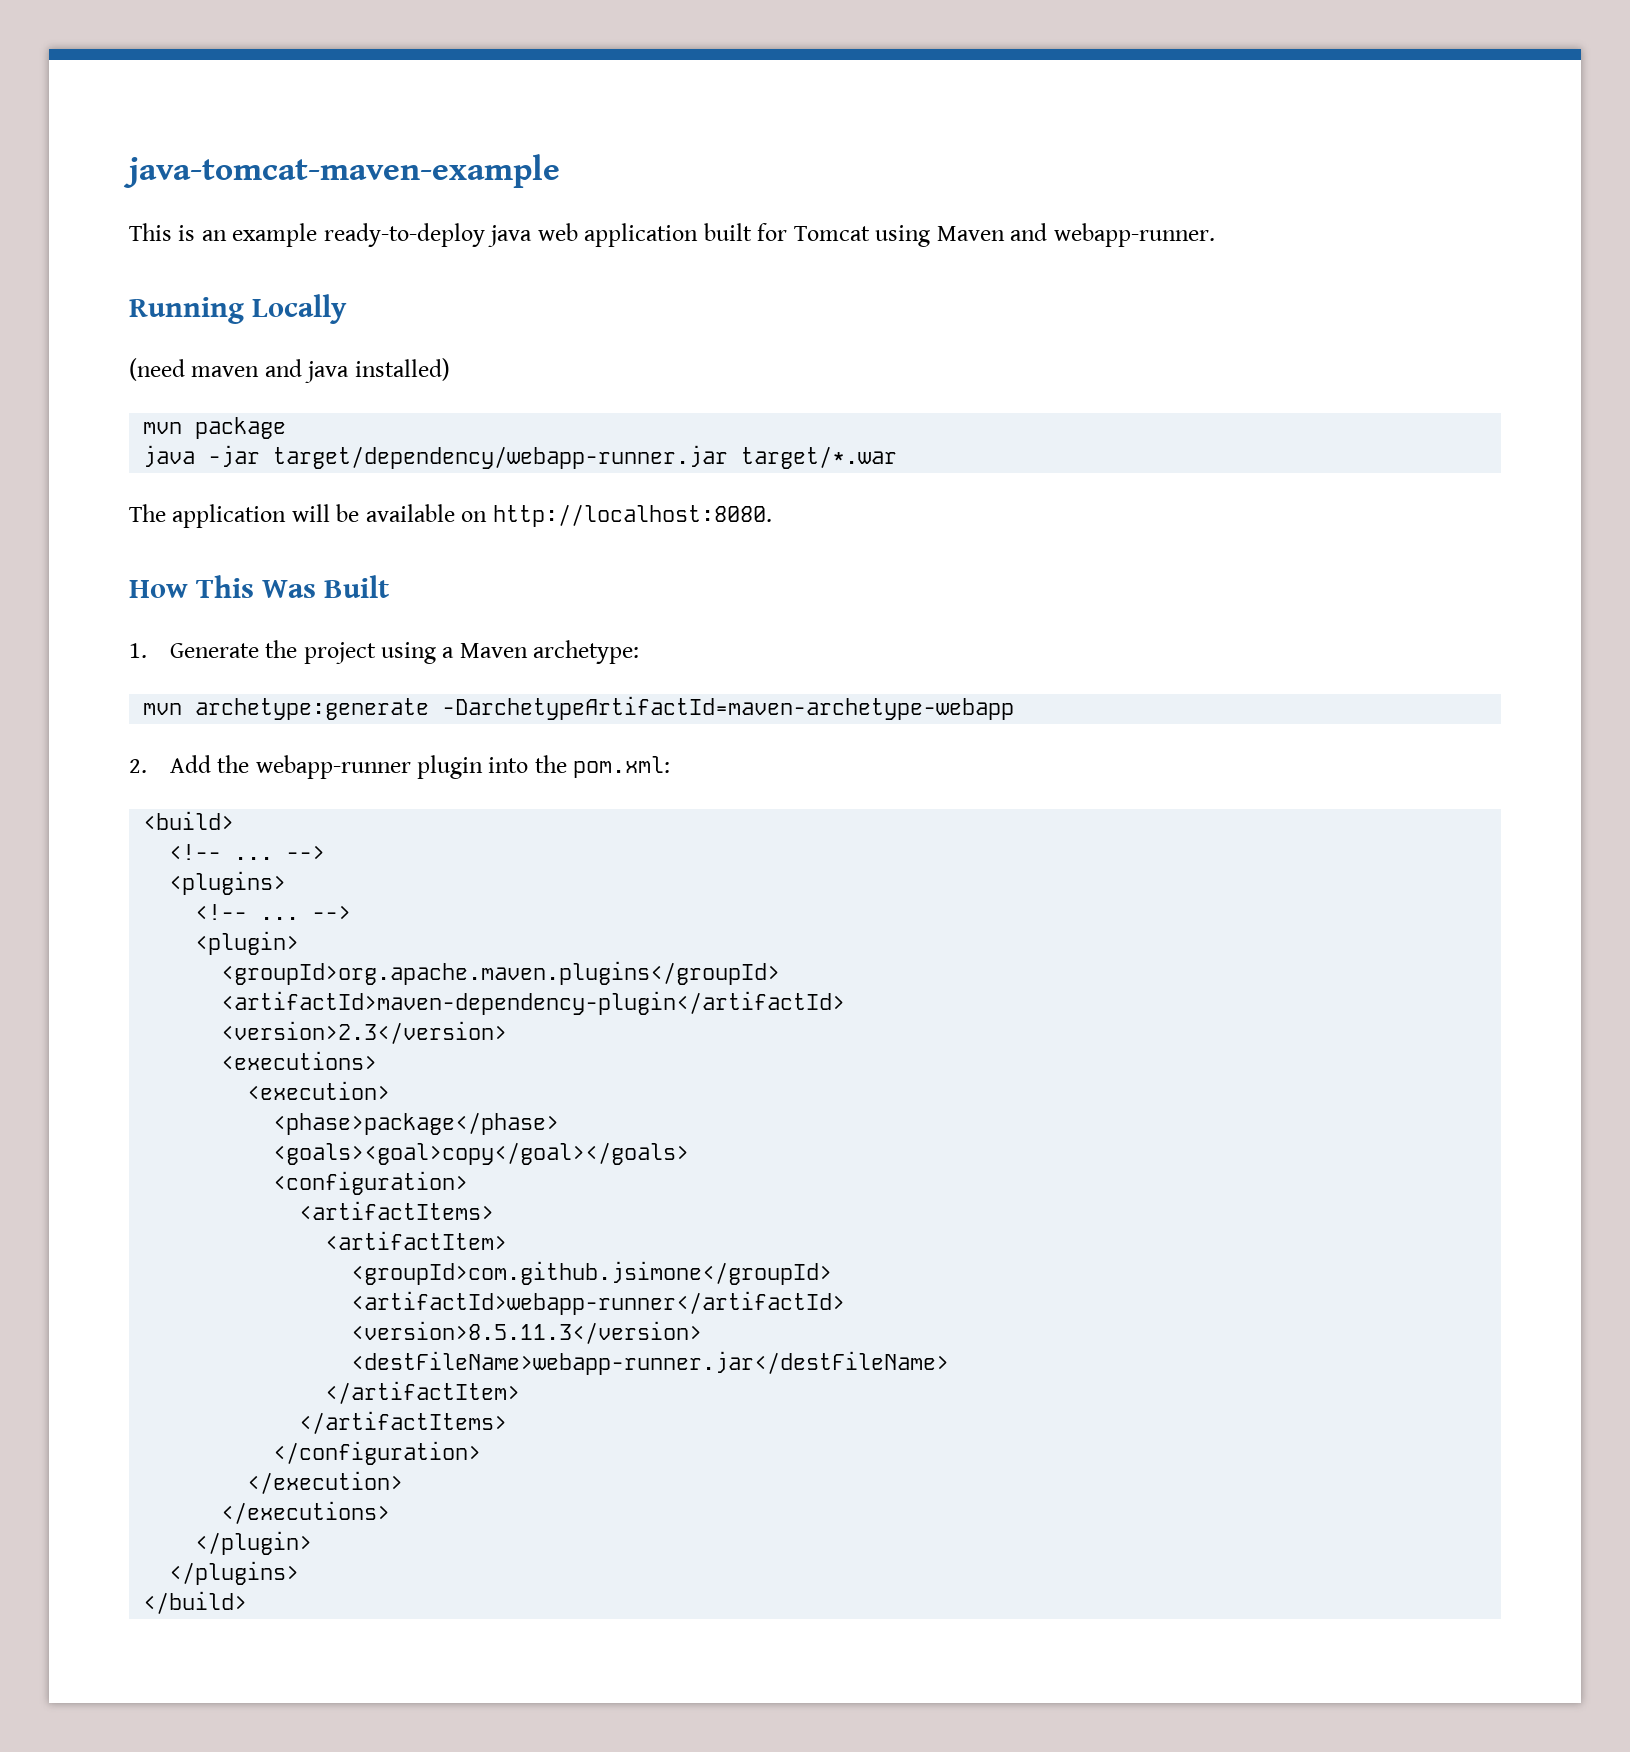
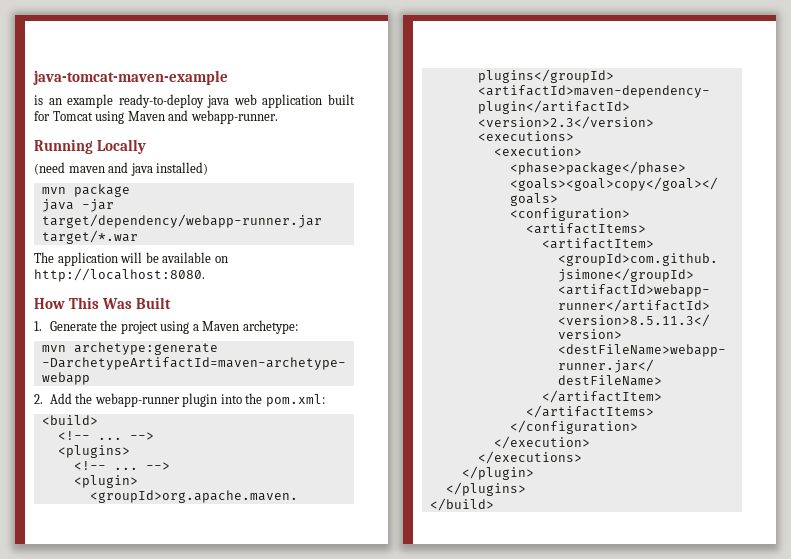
- This is an example ready-to-deploy java web application built for Tomcat using Maven and webapp-runner.
+ is an example ready-to-deploy java web application built for Tomcat using Maven and webapp-runner.

